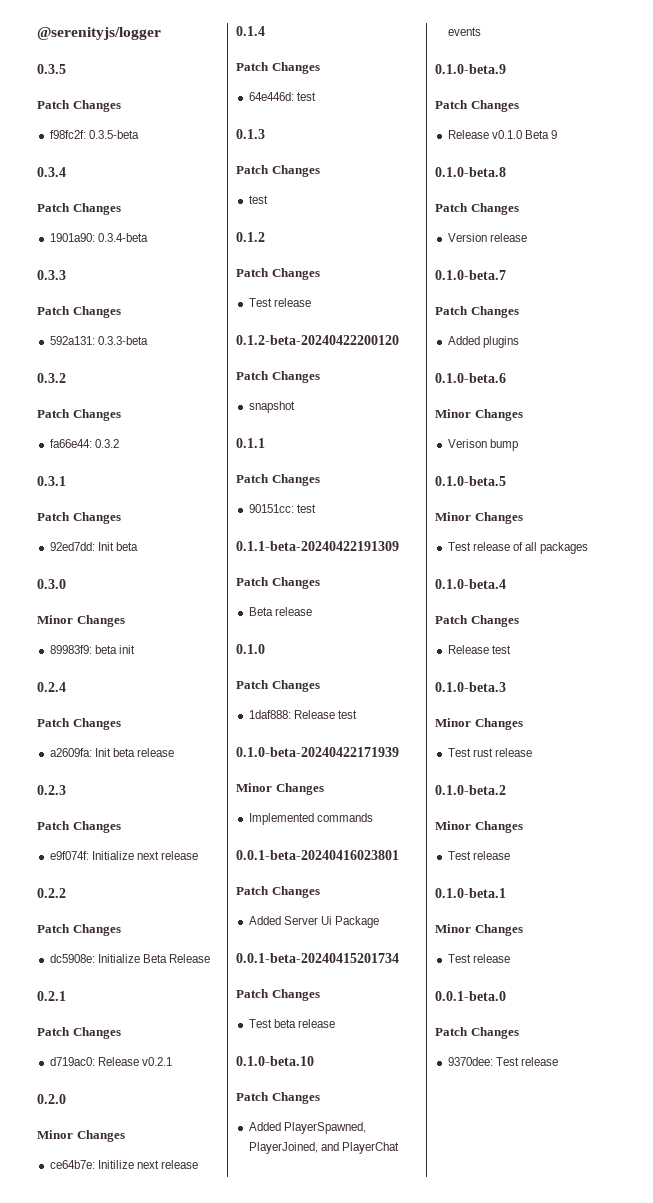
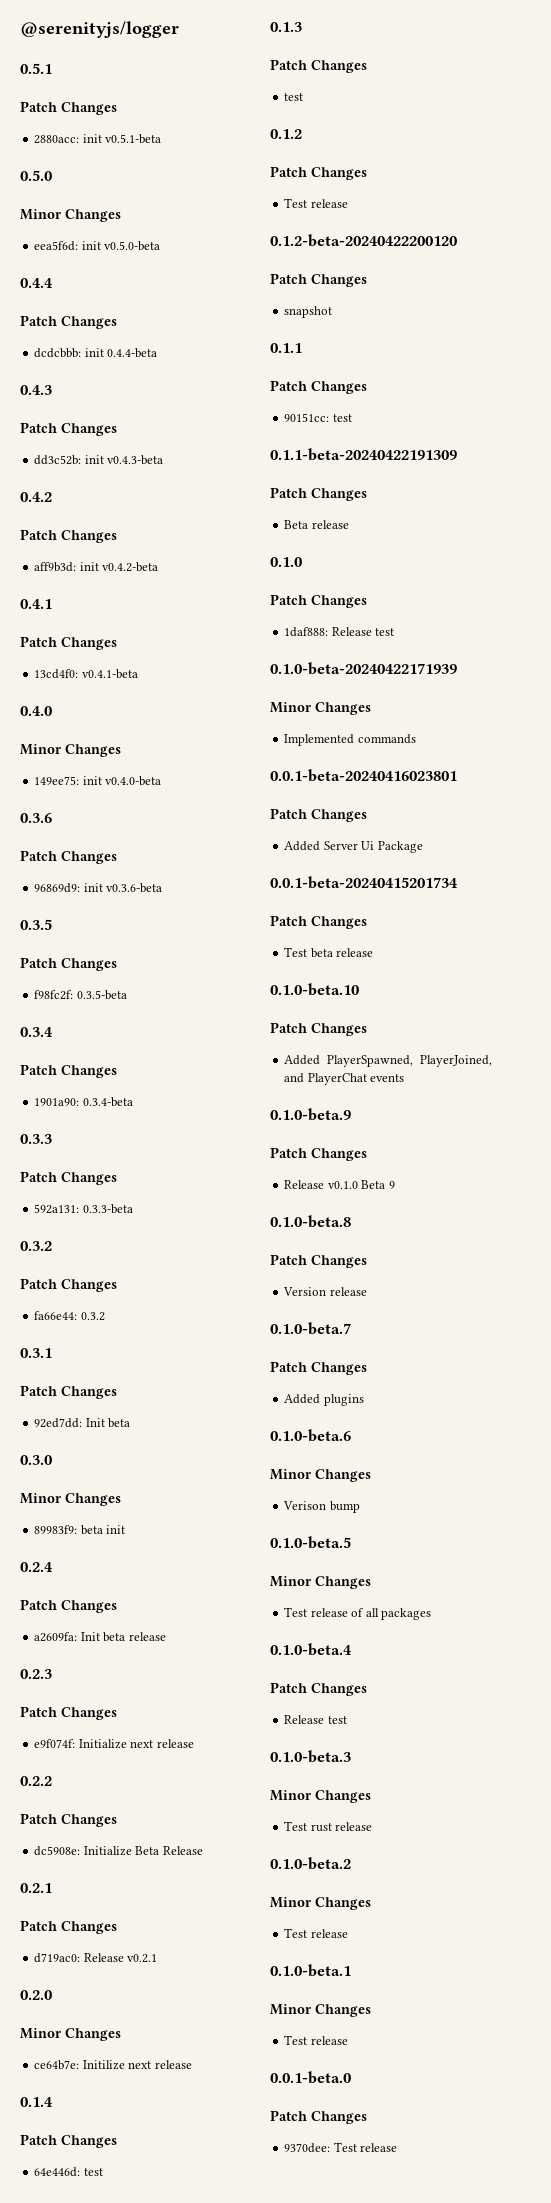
+ 0.5.1
+ Patch Changes
+ 2880acc: init v0.5.1-beta
+ 0.5.0
+ Minor Changes
+ eea5f6d: init v0.5.0-beta
+ 0.4.4
+ Patch Changes
+ dcdcbbb: init 0.4.4-beta
+ 0.4.3
+ Patch Changes
+ dd3c52b: init v0.4.3-beta
+ 0.4.2
+ Patch Changes
+ aff9b3d: init v0.4.2-beta
+ 0.4.1
+ Patch Changes
+ 13cd4f0: v0.4.1-beta
+ 0.4.0
+ Minor Changes
+ 149ee75: init v0.4.0-beta
+ 0.3.6
+ Patch Changes
+ 96869d9: init v0.3.6-beta

